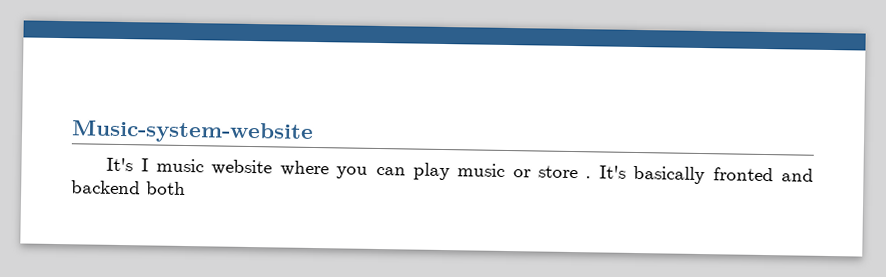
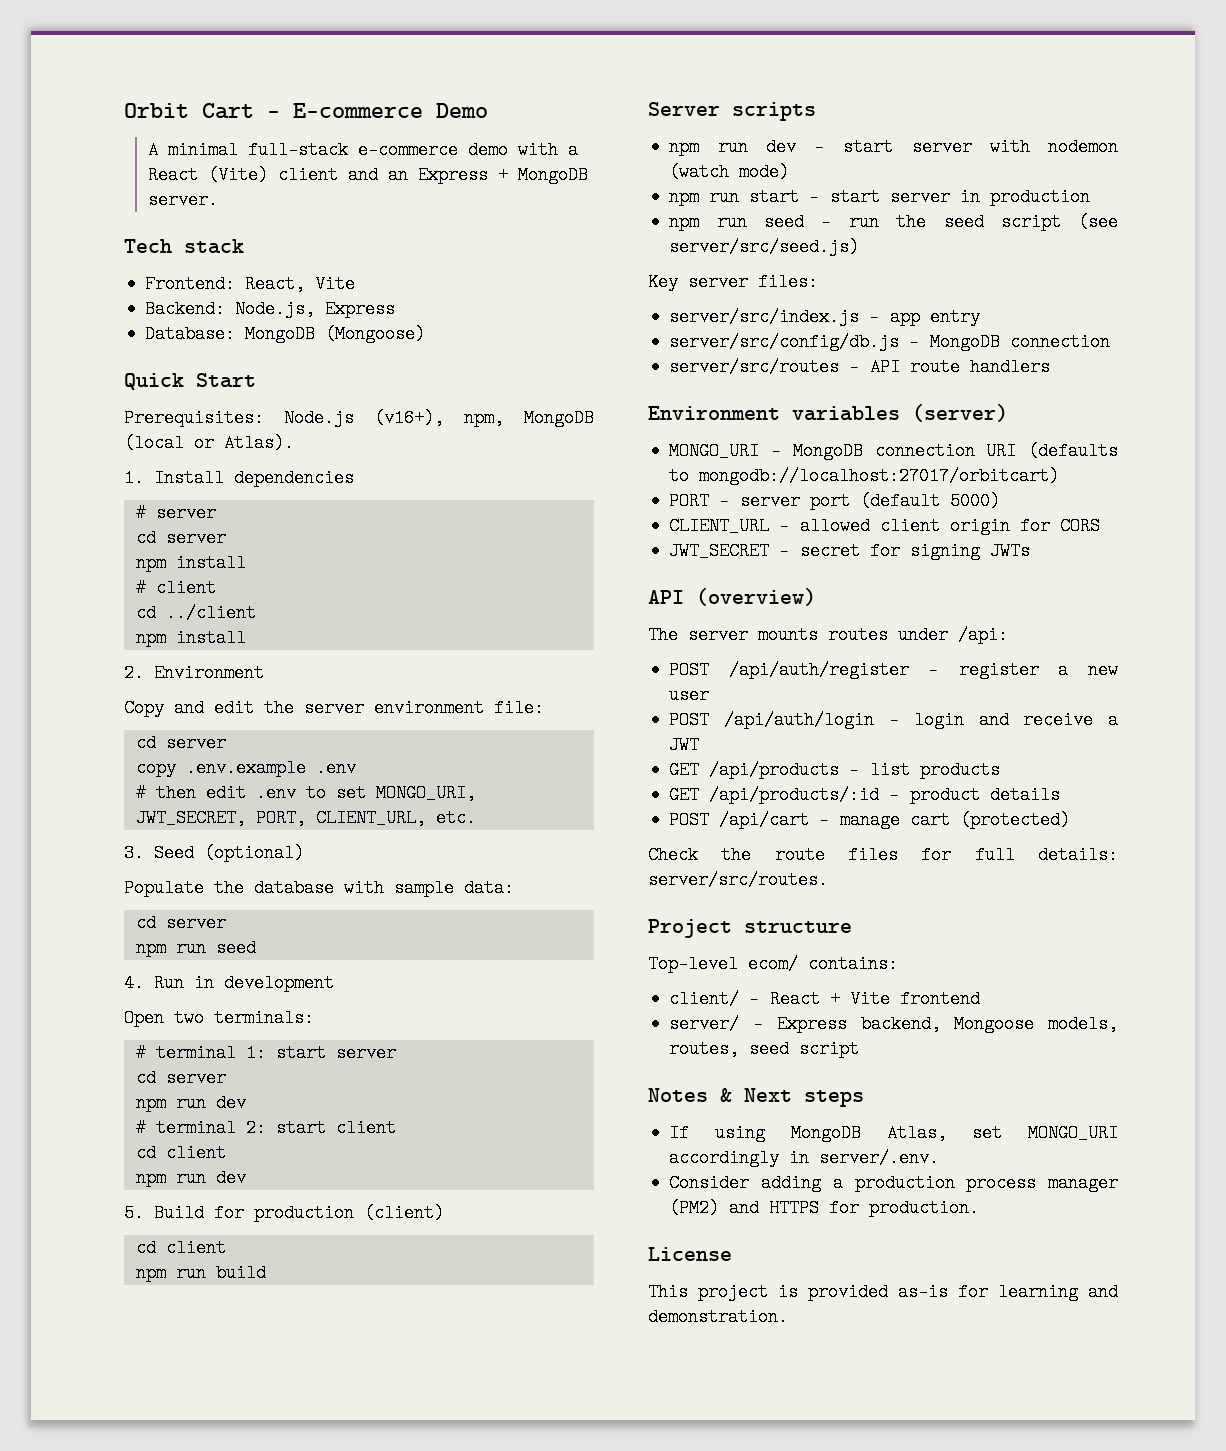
- Music-system-website
- It's I music website where you can play music or store . It's basically fronted and backend both
+ Orbit Cart - E-commerce Demo
+ A minimal full-stack e-commerce demo with a React (Vite) client and an Express + MongoDB server.
+ Tech stack
+ Frontend: React, Vite
+ Backend: Node.js, Express
+ Database: MongoDB (Mongoose)
+ Quick Start
+ Prerequisites: Node.js (v16+), npm, MongoDB (local or Atlas).
+ 1. Install dependencies
+ # server
+ cd server
+ npm install
+ # client
+ cd ../client
+ npm install
+ 2. Environment
+ Copy and edit the server environment file:
+ cd server
+ copy .env.example .env
+ # then edit .env to set MONGO_URI, JWT_SECRET, PORT, CLIENT_URL, etc.
+ 3. Seed (optional)
+ Populate the database with sample data:
+ cd server
+ npm run seed
+ 4. Run in development
+ Open two terminals:
+ # terminal 1: start server
+ cd server
+ npm run dev
+ # terminal 2: start client
+ cd client
+ npm run dev
+ 5. Build for production (client)
+ cd client
+ npm run build
+ Server scripts
+ npm run dev — start server with nodemon (watch mode)
+ npm run start — start server in production
+ npm run seed — run the seed script (see server/src/seed.js)
+ Key server files:
+ server/src/index.js — app entry
+ server/src/config/db.js — MongoDB connection
+ server/src/routes — API route handlers
+ Environment variables (server)
+ MONGO_URI — MongoDB connection URI (defaults to mongodb://localhost:27017/orbitcart)
+ PORT — server port (default 5000)
+ CLIENT_URL — allowed client origin for CORS
+ JWT_SECRET — secret for signing JWTs
+ API (overview)
+ The server mounts routes under /api:
+ POST /api/auth/register — register a new user
+ POST /api/auth/login — login and receive a JWT
+ GET /api/products — list products
+ GET /api/products/:id — product details
+ POST /api/cart — manage cart (protected)
+ Check the route files for full details: server/src/routes.
+ Project structure
+ Top-level ecom/ contains:
+ client/ — React + Vite frontend
+ server/ — Express backend, Mongoose models, routes, seed script
+ Notes & Next steps
+ If using MongoDB Atlas, set MONGO_URI accordingly in server/.env.
+ Consider adding a production process manager (PM2) and HTTPS for production.
+ License
+ This project is provided as-is for learning and demonstration.

